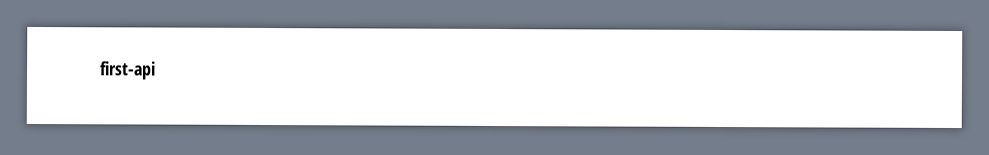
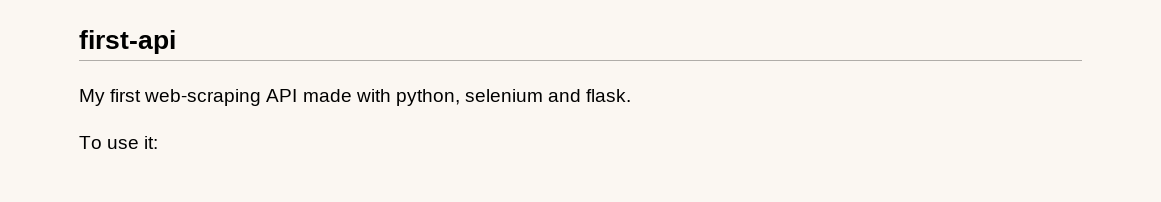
+ My first web-scraping API made with python, selenium and flask.
+ To use it:

